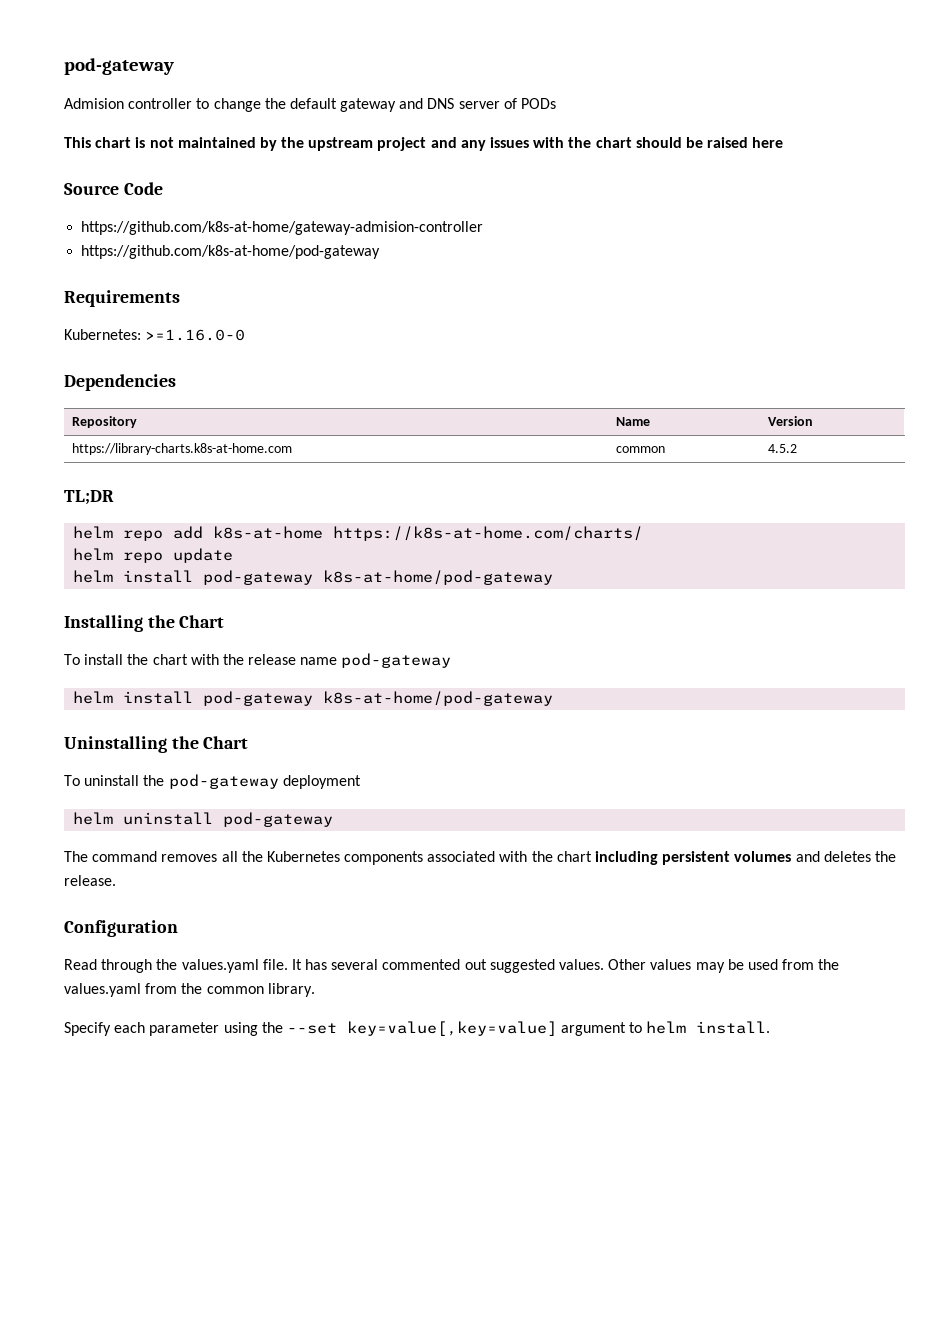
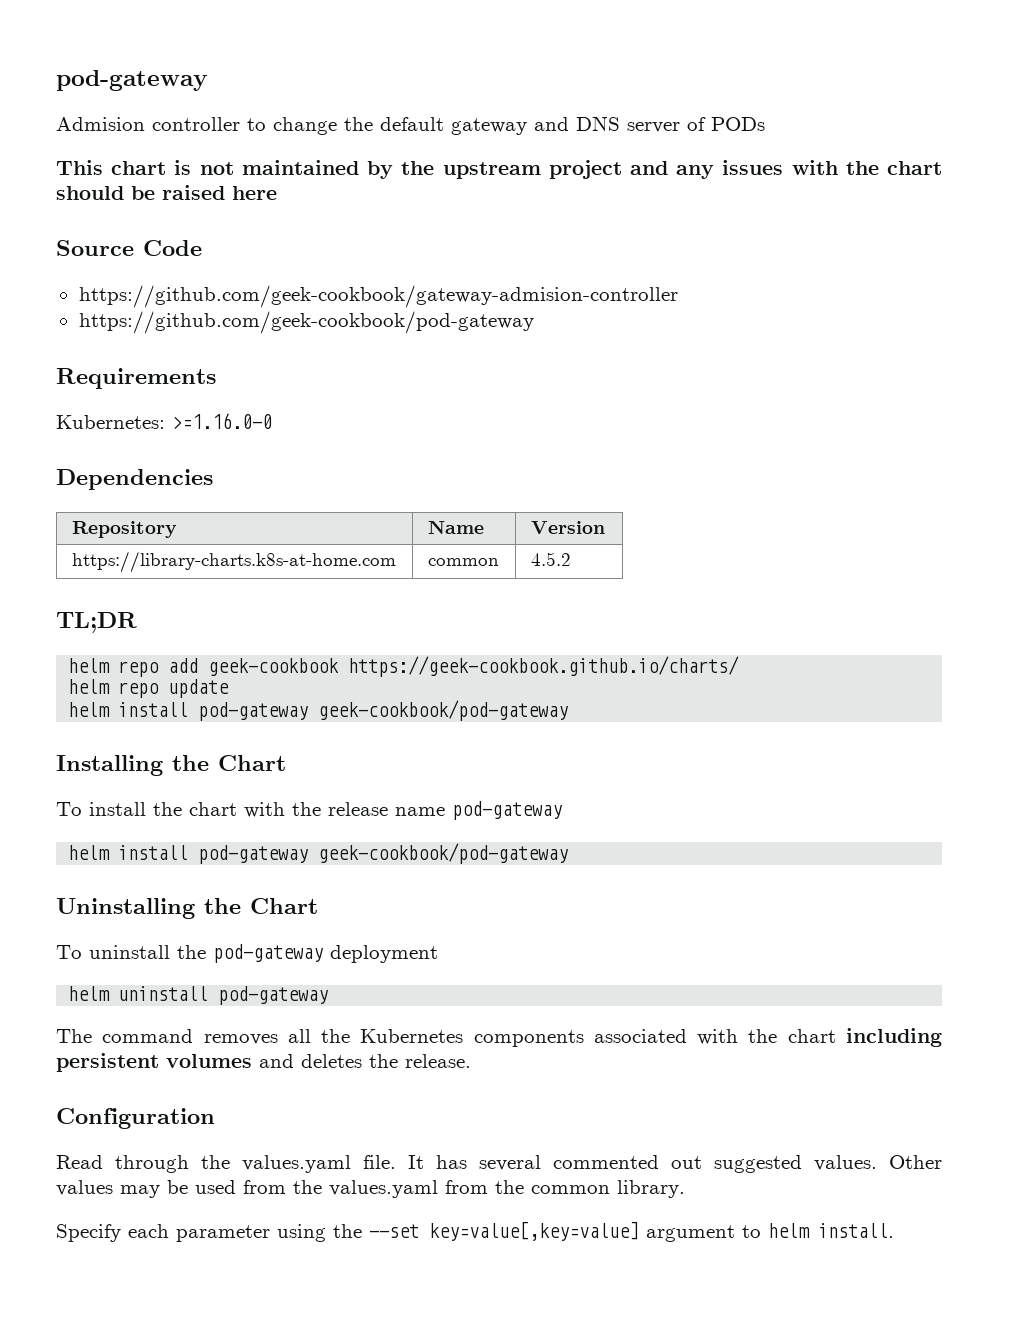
- https://github.com/k8s-at-home/gateway-admision-controller
- https://github.com/k8s-at-home/pod-gateway
+ https://github.com/geek-cookbook/gateway-admision-controller
+ https://github.com/geek-cookbook/pod-gateway
- helm repo add k8s-at-home https://k8s-at-home.com/charts/
+ helm repo add geek-cookbook https://geek-cookbook.github.io/charts/
  helm repo update
- helm install pod-gateway k8s-at-home/pod-gateway
+ helm install pod-gateway geek-cookbook/pod-gateway
  To install the chart with the release name pod-gateway
- helm install pod-gateway k8s-at-home/pod-gateway
+ helm install pod-gateway geek-cookbook/pod-gateway

